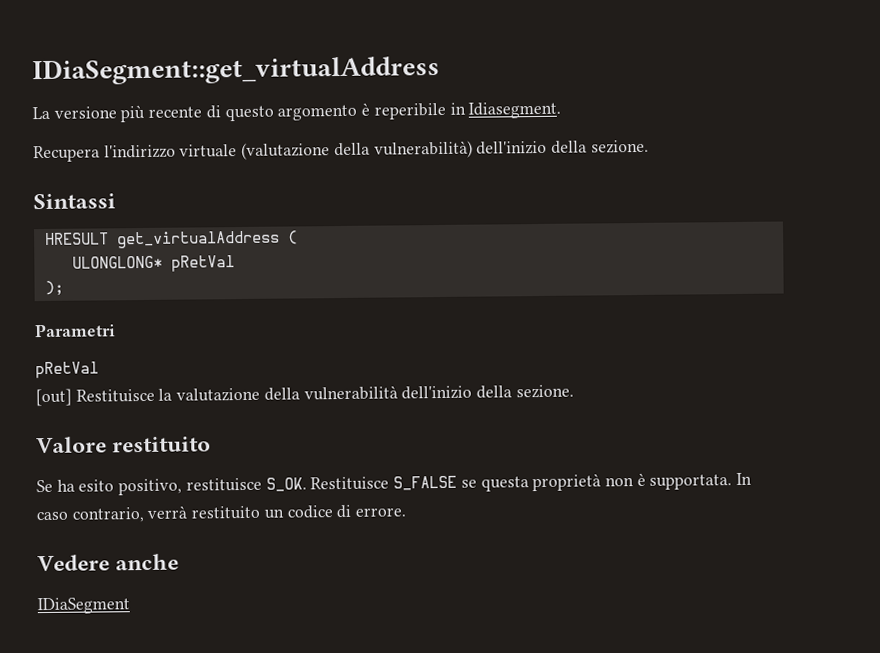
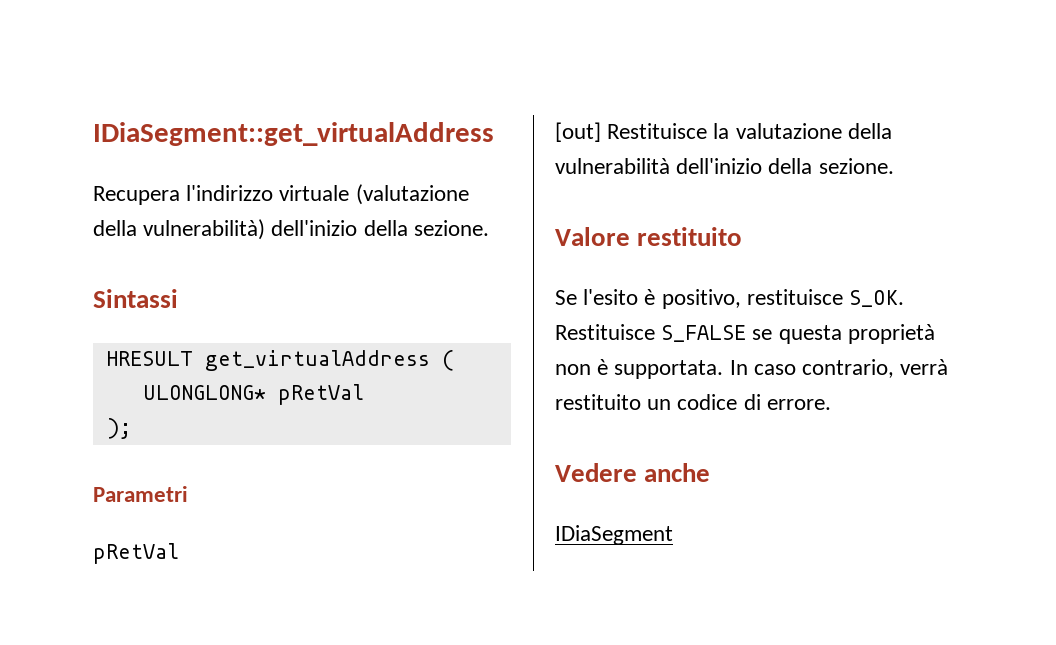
- La versione più recente di questo argomento è reperibile in Idiasegment.
- Se ha esito positivo, restituisce S_OK.
+ Se l'esito è positivo, restituisce S_OK.

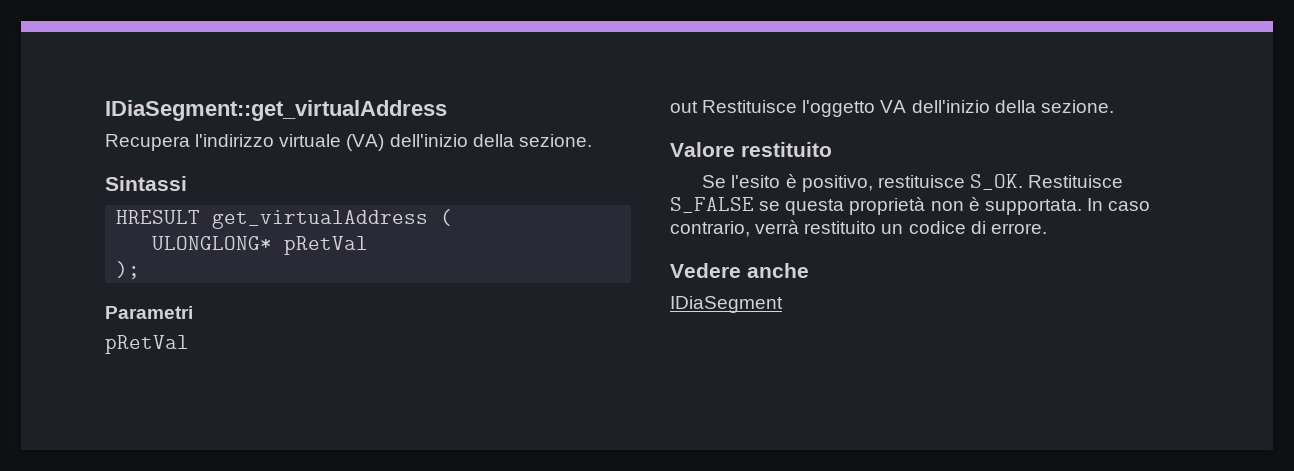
- Recupera l'indirizzo virtuale (valutazione della vulnerabilità) dell'inizio della sezione.
+ Recupera l'indirizzo virtuale (VA) dell'inizio della sezione.
- [out] Restituisce la valutazione della vulnerabilità dell'inizio della sezione.
+ out Restituisce l'oggetto VA dell'inizio della sezione.

